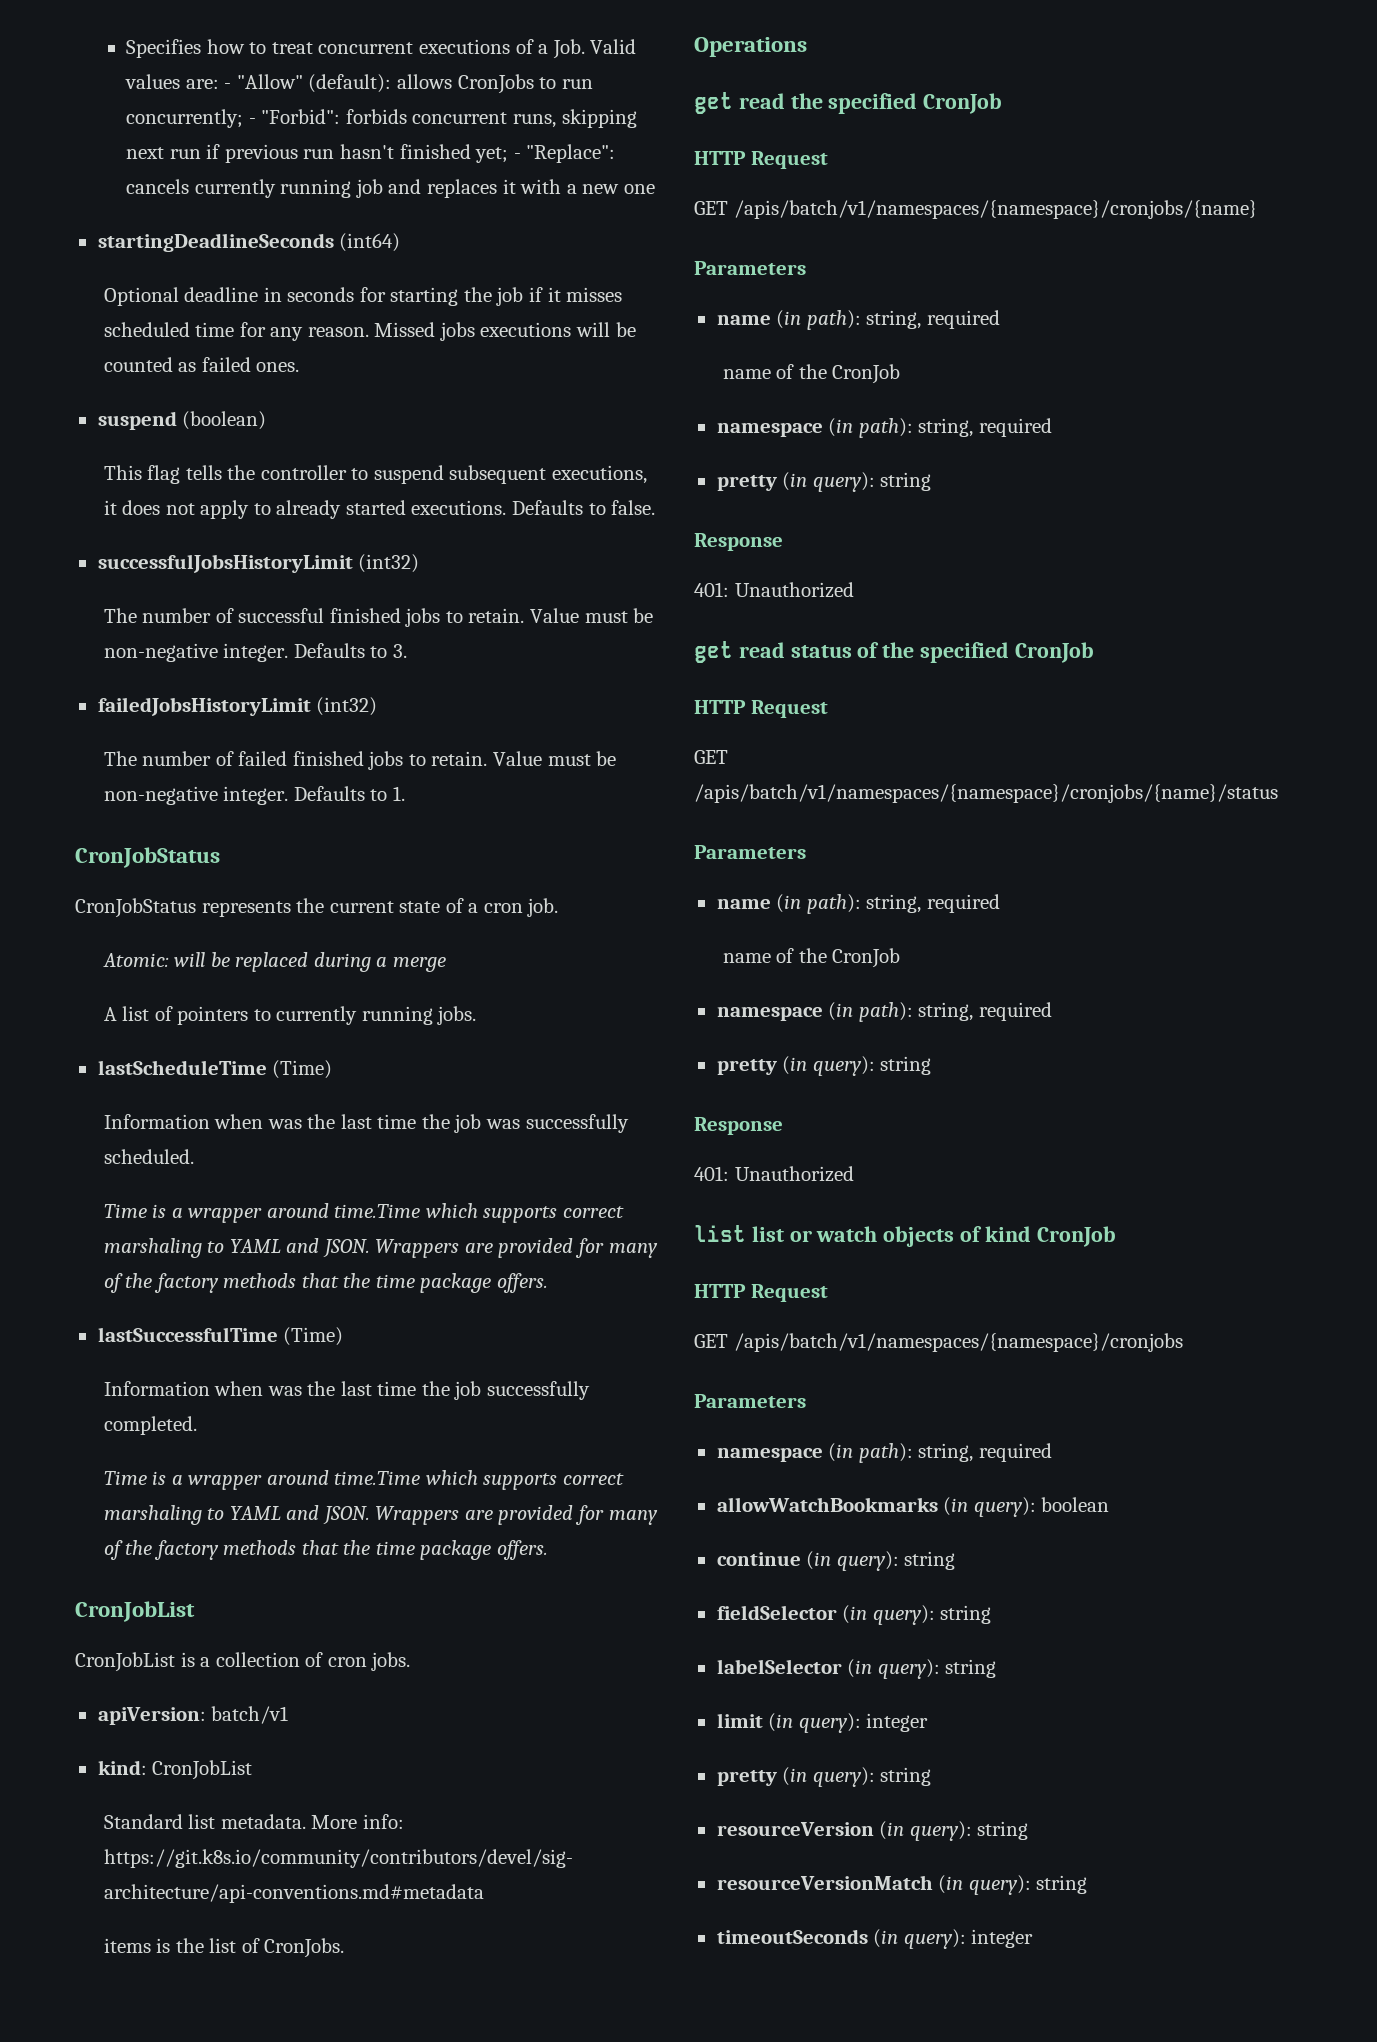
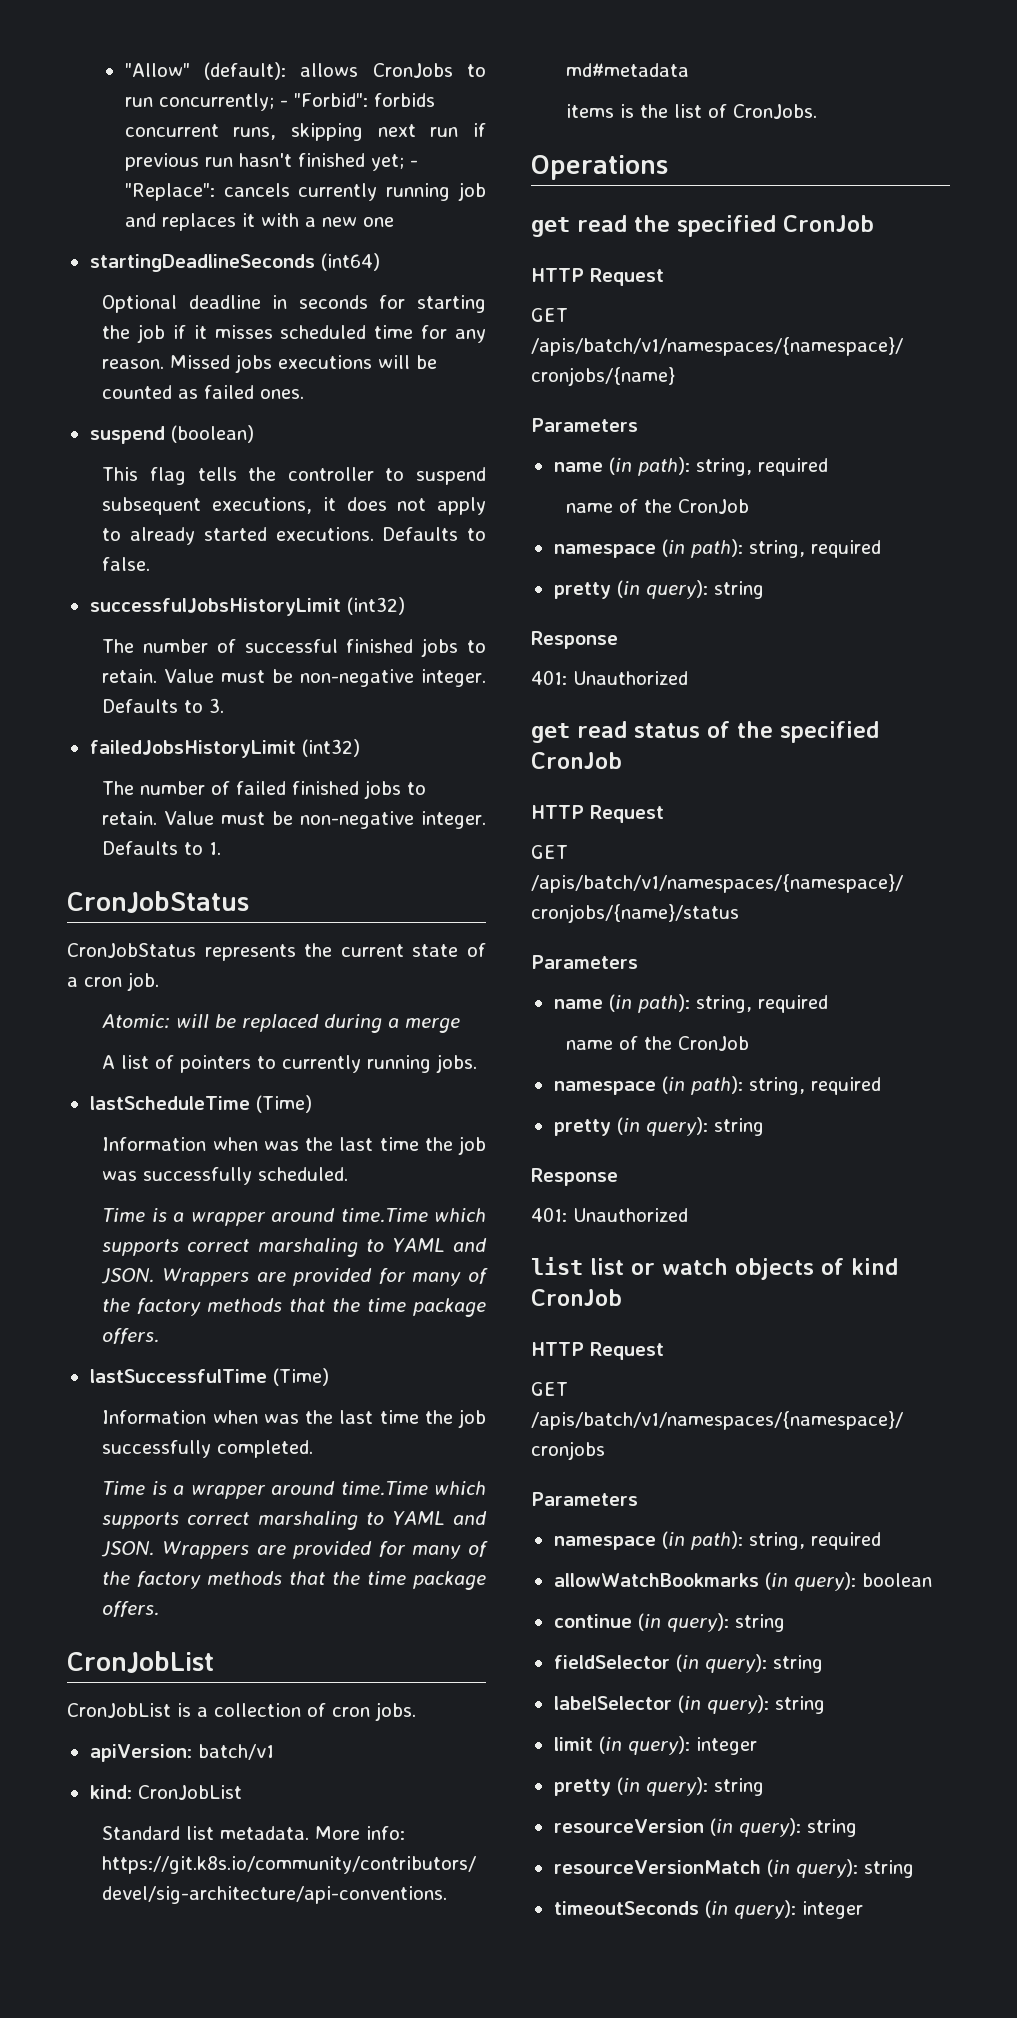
- Specifies how to treat concurrent executions of a Job. Valid values are: - "Allow" (default): allows CronJobs to run concurrently; - "Forbid": forbids concurrent runs, skipping next run if previous run hasn't finished yet; - "Replace": cancels currently running job and replaces it with a new one
+ "Allow" (default): allows CronJobs to run concurrently; - "Forbid": forbids concurrent runs, skipping next run if previous run hasn't finished yet; - "Replace": cancels currently running job and replaces it with a new one

